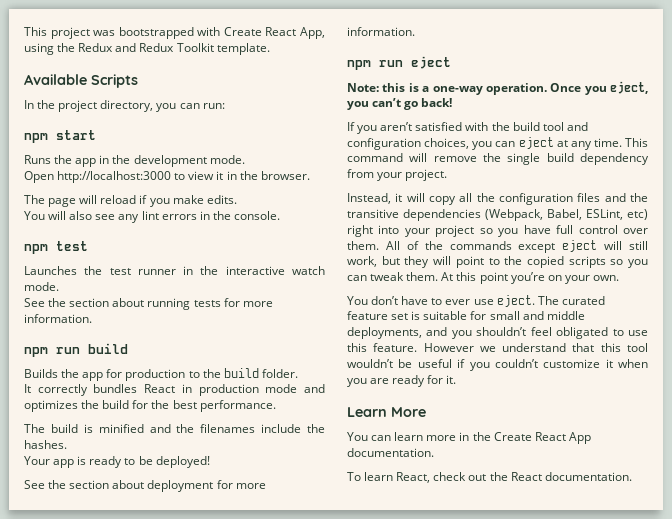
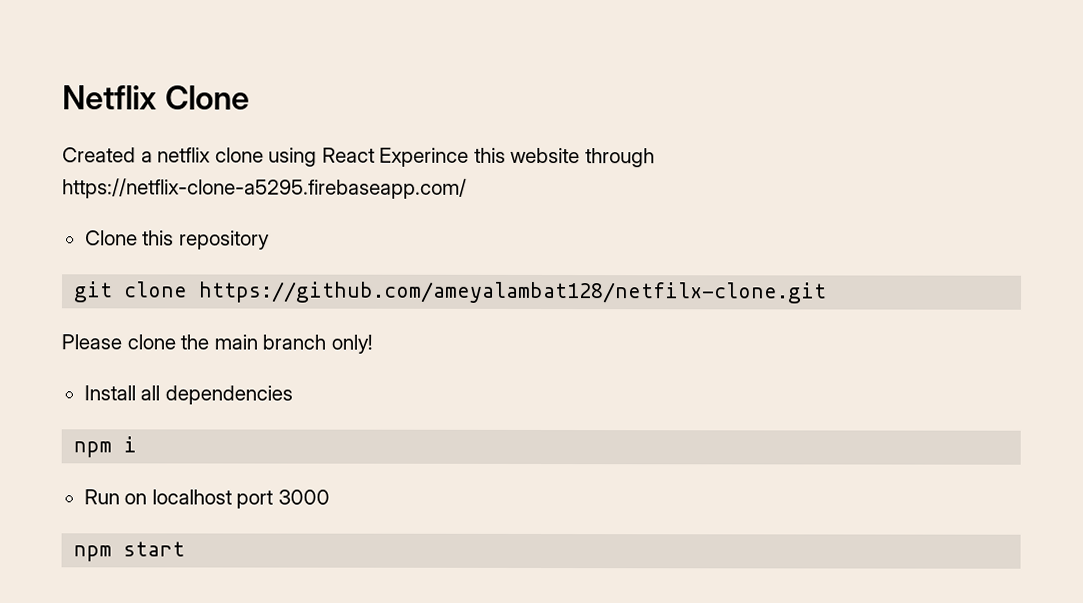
- This project was bootstrapped with Create React App, using the Redux and Redux Toolkit template.
- Available Scripts
- In the project directory, you can run:
+ Netflix Clone
+ Created a netflix clone using React Experince this website through https://netflix-clone-a5295.firebaseapp.com/
+ Clone this repository
+ git clone https://github.com/ameyalambat128/netfilx-clone.git
+ Please clone the main branch only!
+ Install all dependencies
+ npm i
+ Run on localhost port 3000
  npm start
- Runs the app in the development mode.
- Open http://localhost:3000 to view it in the browser.
- The page will reload if you make edits.
- You will also see any lint errors in the console.
- npm test
- Launches the test runner in the interactive watch mode.
- See the section about running tests for more information.
- npm run build
- Builds the app for production to the build folder.
- It correctly bundles React in production mode and optimizes the build for the best performance.
- The build is minified and the filenames include the hashes.
- Your app is ready to be deployed!
- See the section about deployment for more information.
- npm run eject
- Note: this is a one-way operation. Once you eject, you can’t go back!
- If you aren’t satisfied with the build tool and configuration choices, you can eject at any time. This command will remove the single build dependency from your project.
- Instead, it will copy all the configuration files and the transitive dependencies (Webpack, Babel, ESLint, etc) right into your project so you have full control over them. All of the commands except eject will still work, but they will point to the copied scripts so you can tweak them. At this point you’re on your own.
- You don’t have to ever use eject. The curated feature set is suitable for small and middle deployments, and you shouldn’t feel obligated to use this feature. However we understand that this tool wouldn’t be useful if you couldn’t customize it when you are ready for it.
- Learn More
- You can learn more in the Create React App documentation.
- To learn React, check out the React documentation.

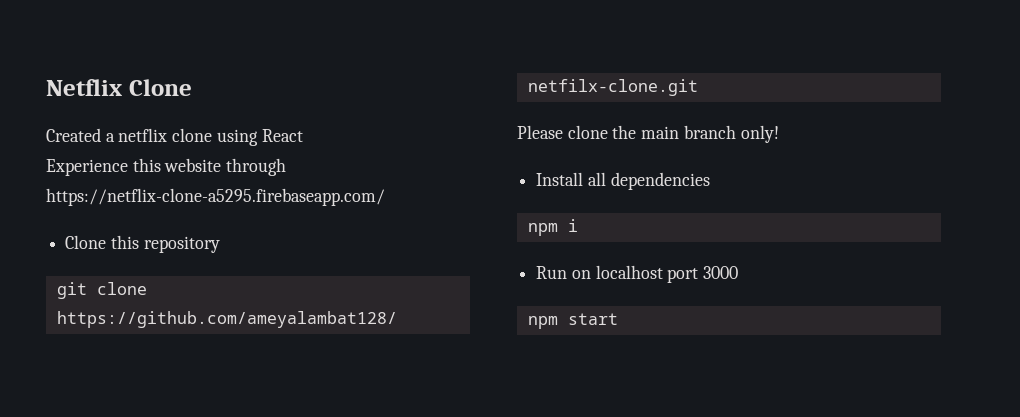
- Created a netflix clone using React Experince this website through https://netflix-clone-a5295.firebaseapp.com/
+ Created a netflix clone using React
+ Experience this website through https://netflix-clone-a5295.firebaseapp.com/

